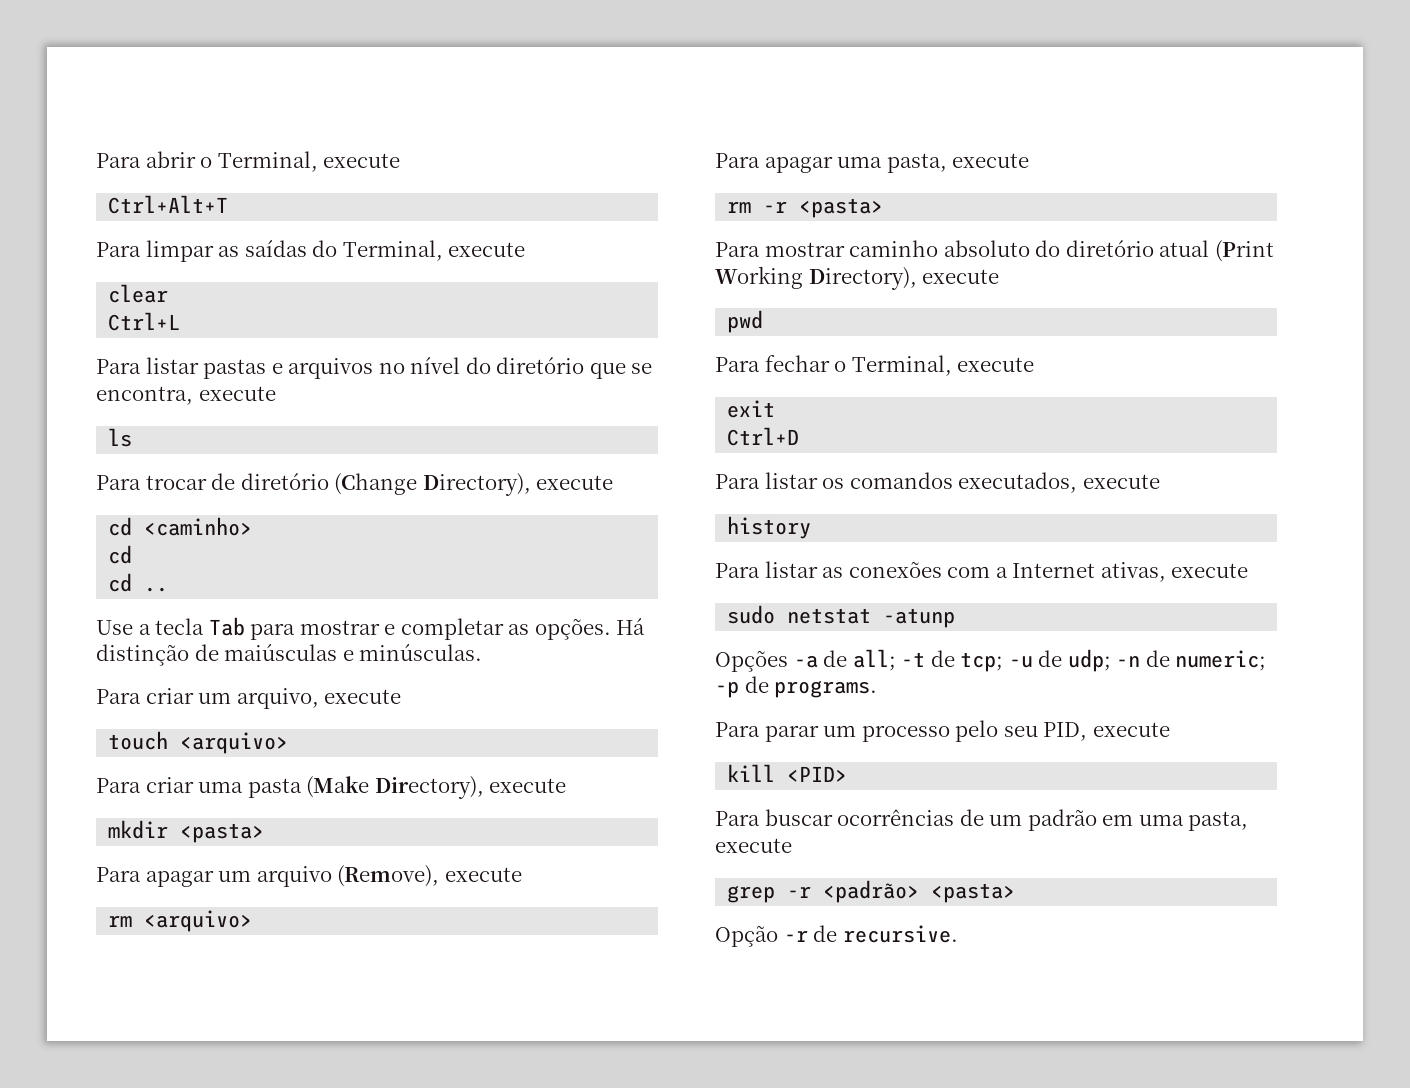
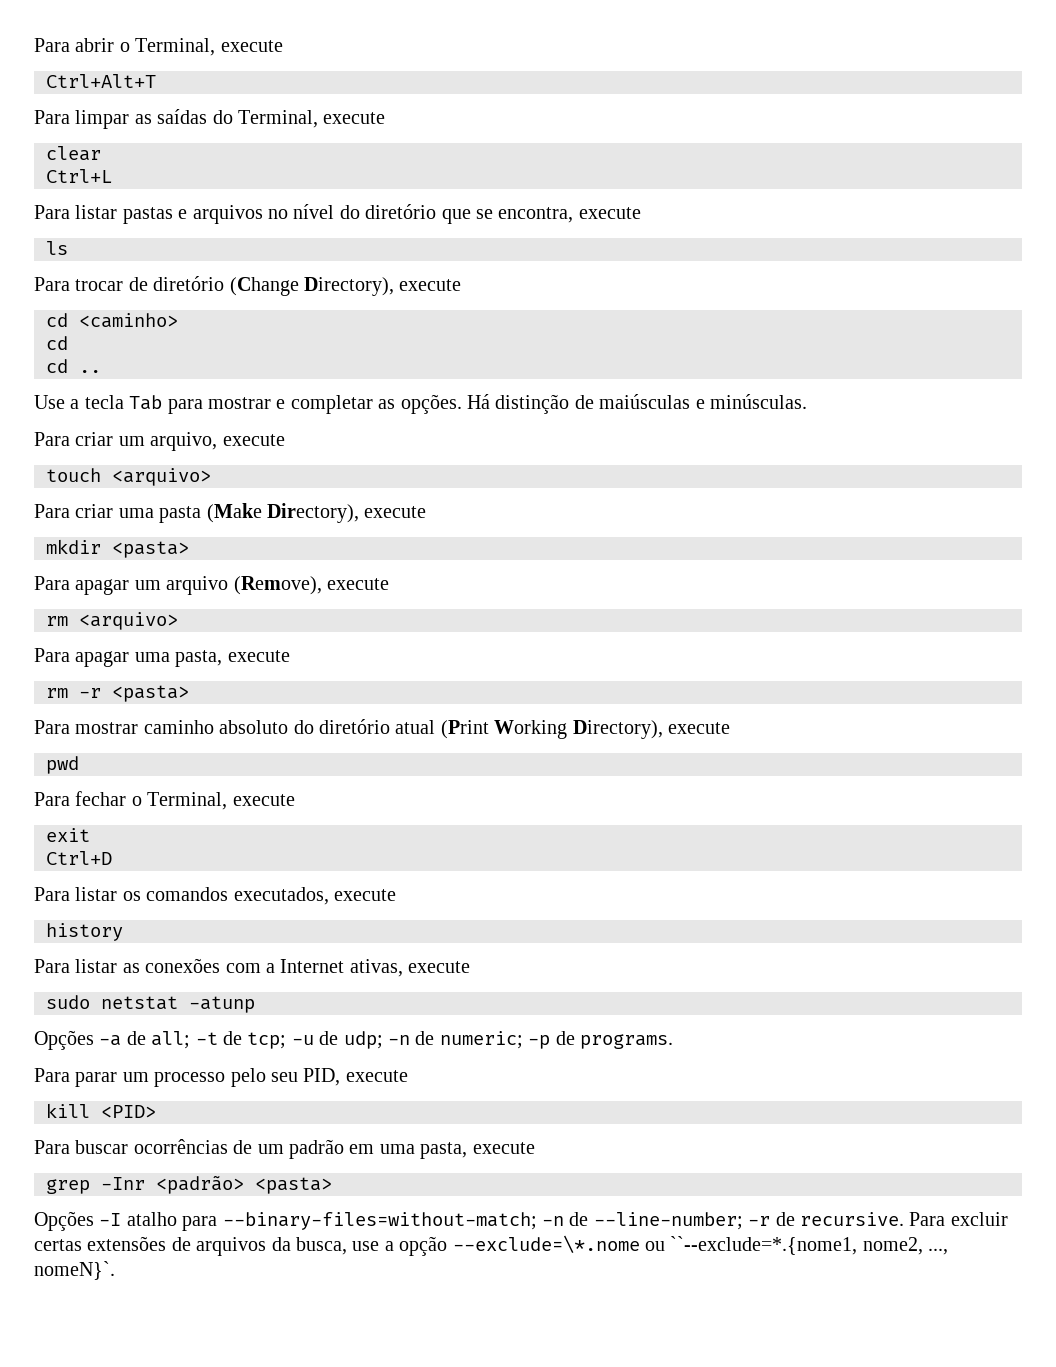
- grep -r <padrão> <pasta>
+ grep -Inr <padrão> <pasta>
- Opção -r de recursive.
+ Opções -I atalho para --binary-files=without-match; -n de --line-number; -r de recursive. Para excluir certas extensões de arquivos da busca, use a opção --exclude=\*.nome ou ``--exclude=*.{nome1, nome2, ..., nomeN}`.

